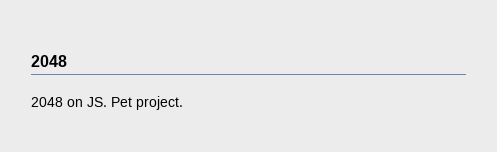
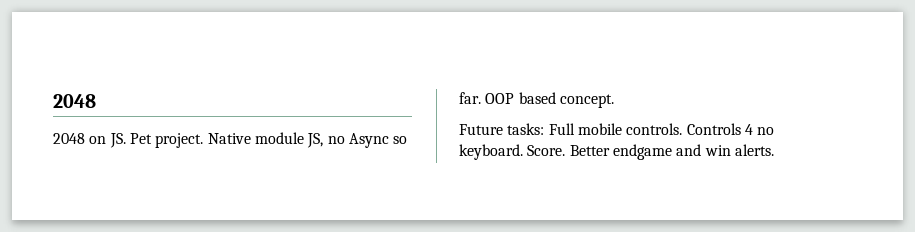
+ Native module JS, no Async so far. OOP based concept.
+ Future tasks: Full mobile controls. Controls 4 no keyboard. Score. Better endgame and win alerts.

